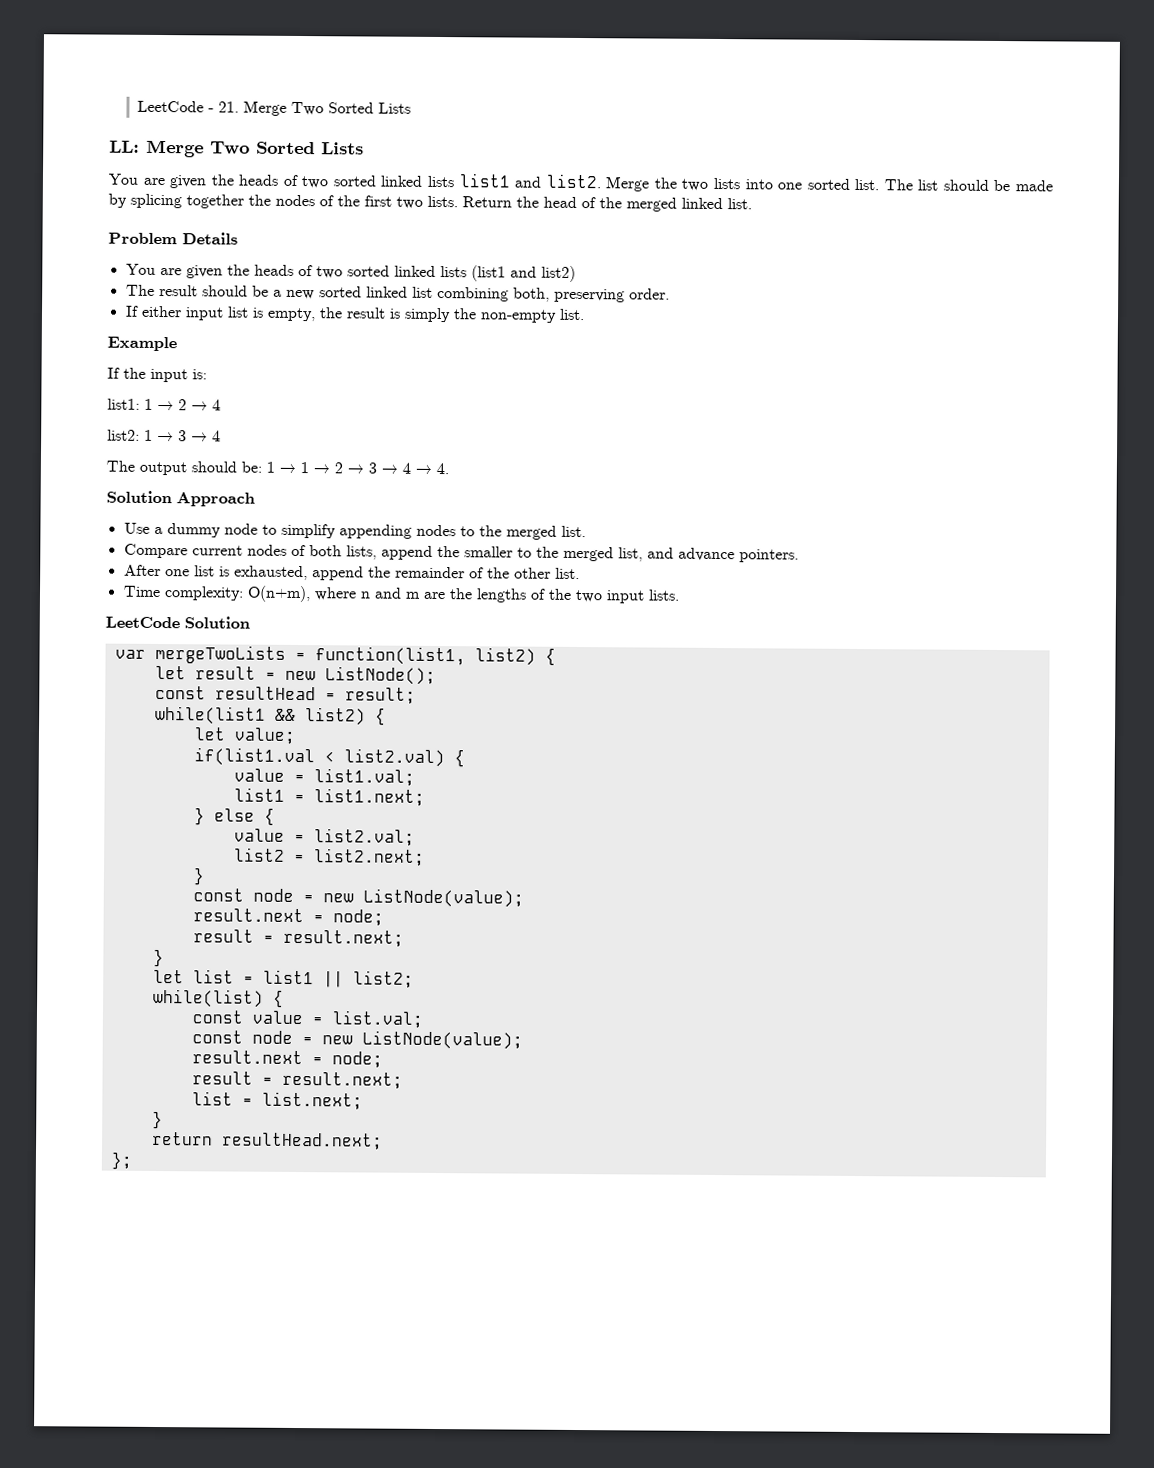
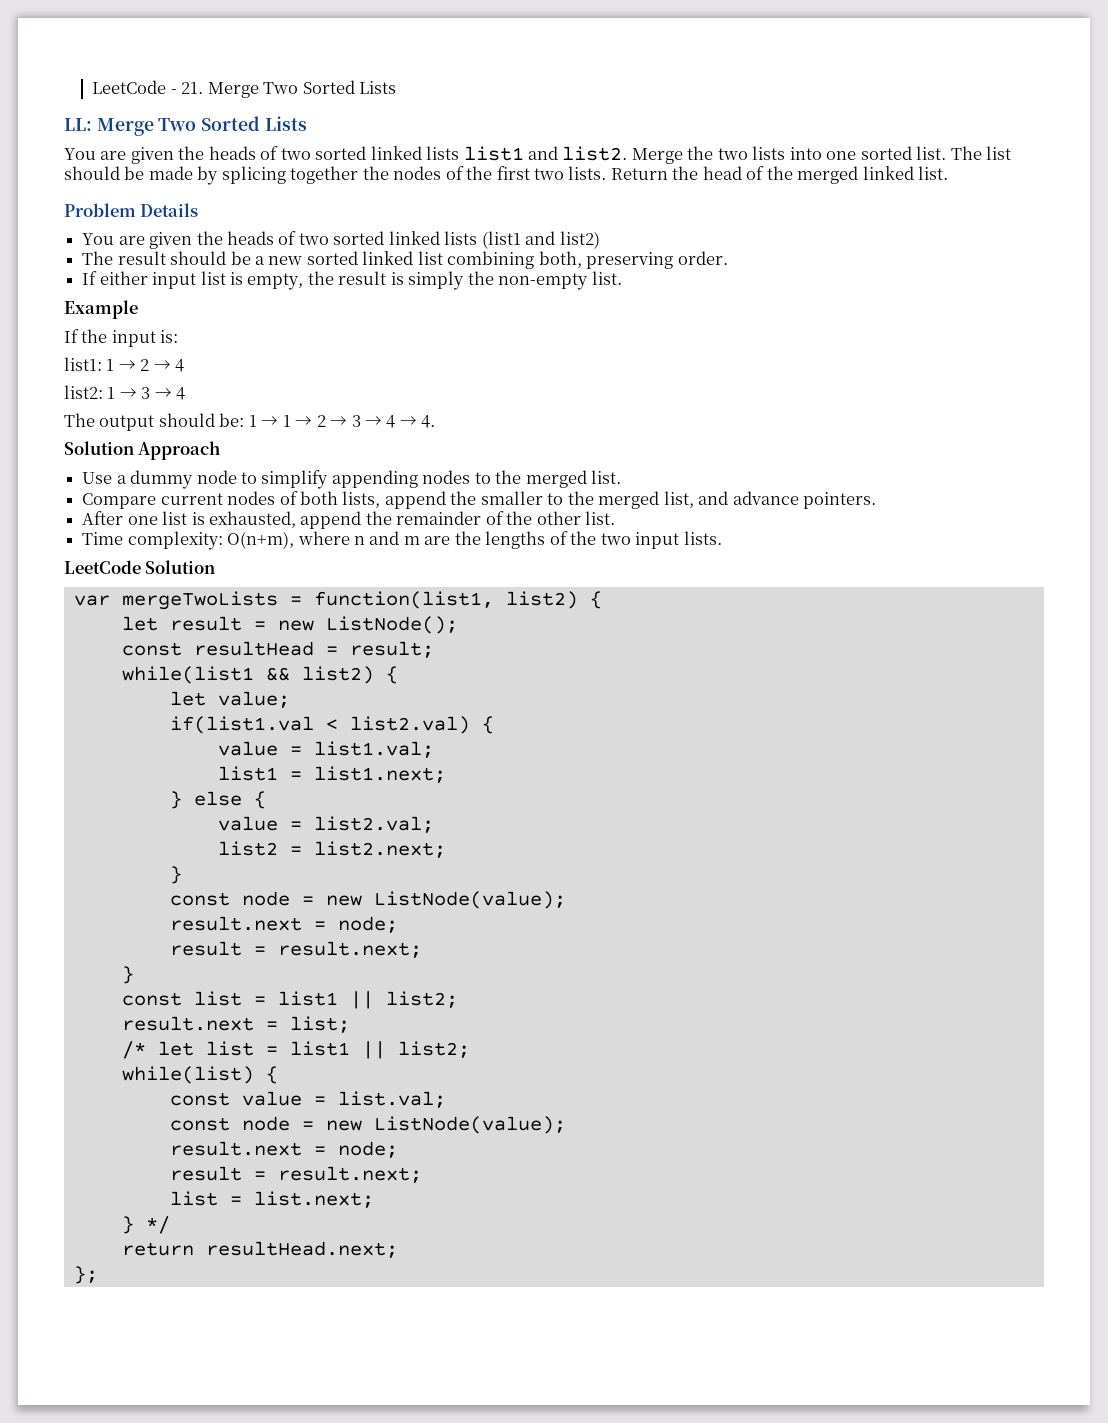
- let list = list1 || list2;
+ const list = list1 || list2;
+ result.next = list;
+ /* let list = list1 || list2;
  list = list.next;
- }
+ } */

